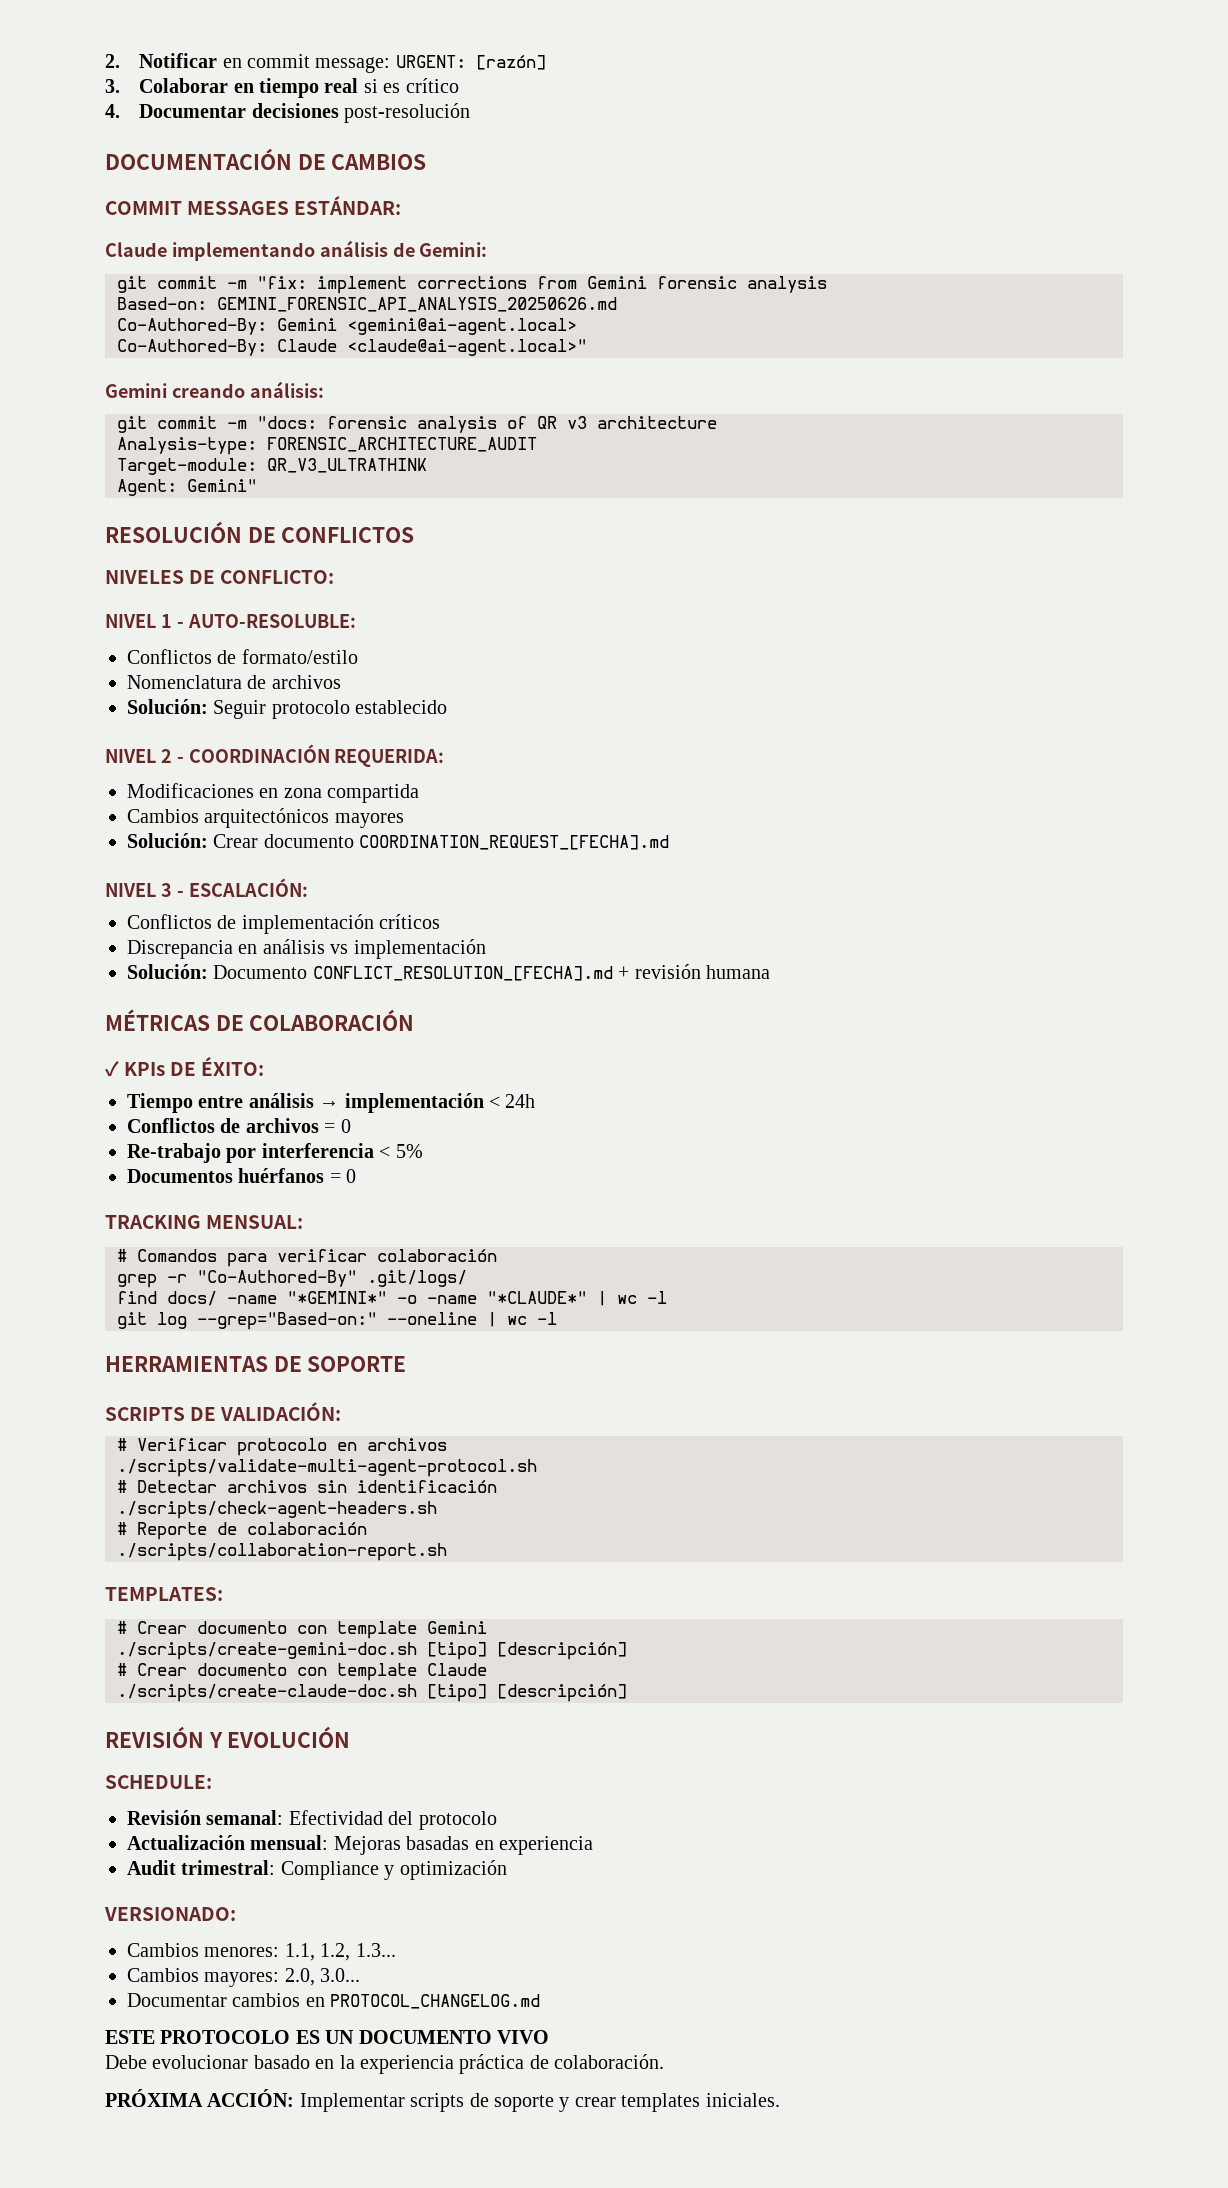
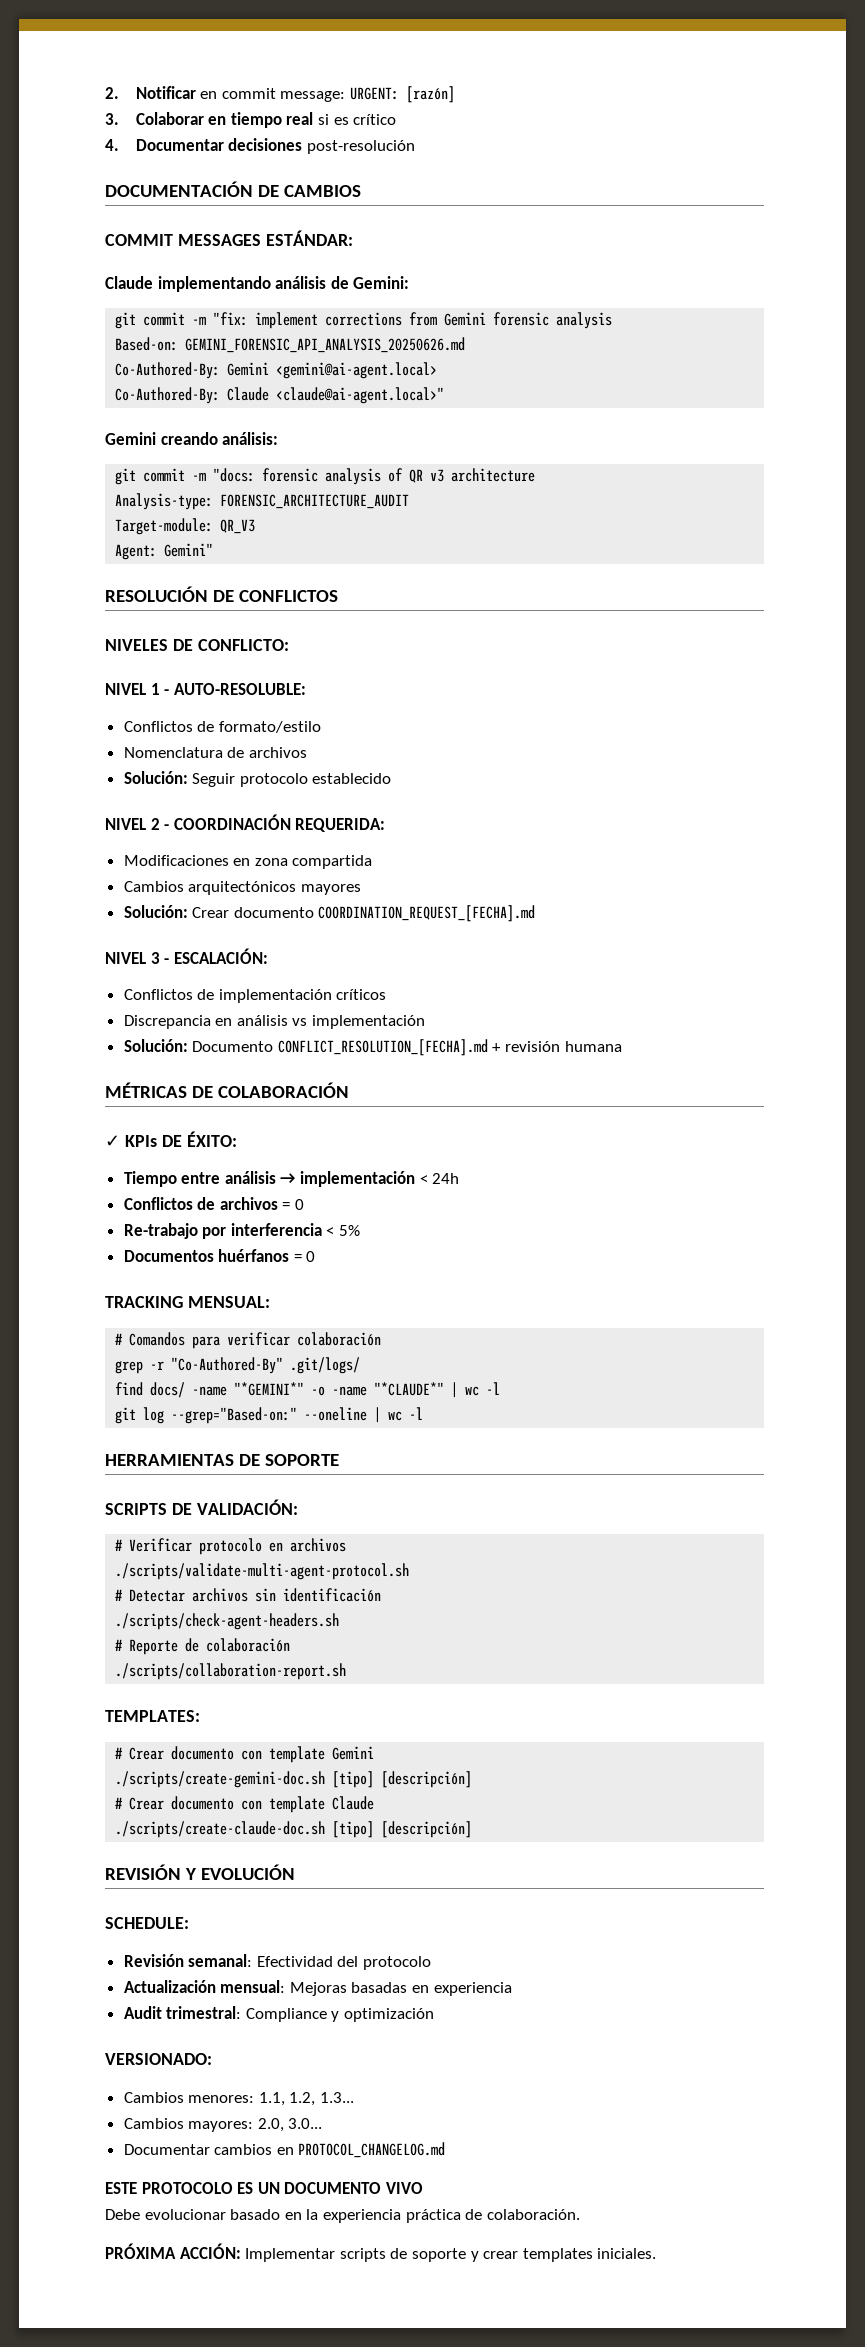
- Target-module: QR_V3_ULTRATHINK
+ Target-module: QR_V3

